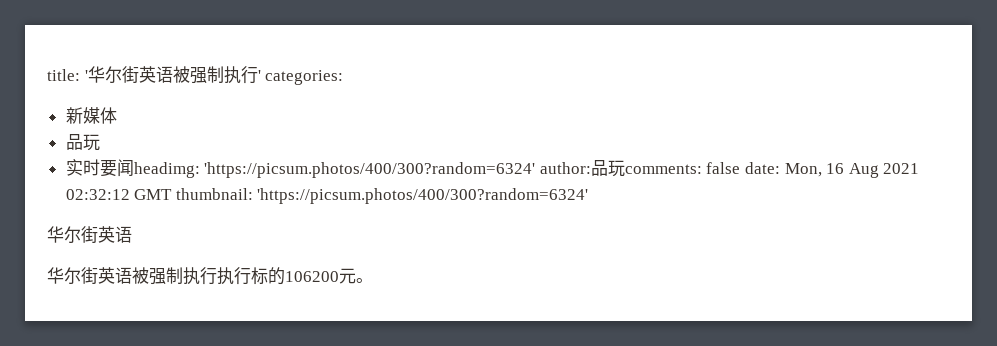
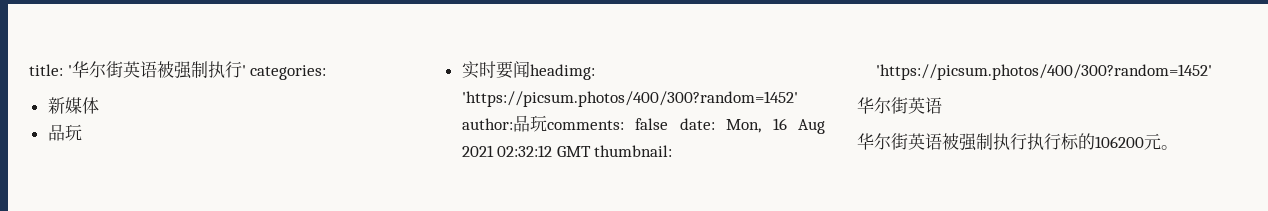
- 实时要闻headimg: 'https://picsum.photos/400/300?random=6324' author:品玩comments: false date: Mon, 16 Aug 2021 02:32:12 GMT thumbnail: 'https://picsum.photos/400/300?random=6324'
+ 实时要闻headimg: 'https://picsum.photos/400/300?random=1452' author:品玩comments: false date: Mon, 16 Aug 2021 02:32:12 GMT thumbnail: 'https://picsum.photos/400/300?random=1452'

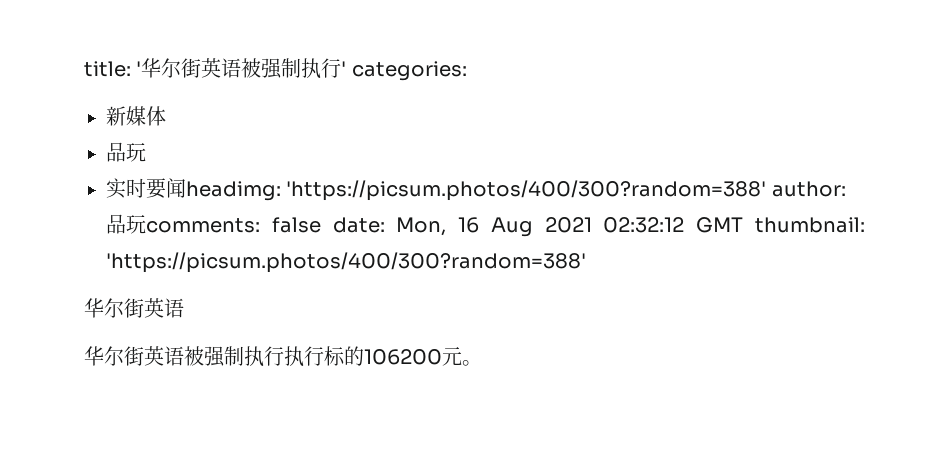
- 实时要闻headimg: 'https://picsum.photos/400/300?random=1452' author:品玩comments: false date: Mon, 16 Aug 2021 02:32:12 GMT thumbnail: 'https://picsum.photos/400/300?random=1452'
+ 实时要闻headimg: 'https://picsum.photos/400/300?random=388' author:品玩comments: false date: Mon, 16 Aug 2021 02:32:12 GMT thumbnail: 'https://picsum.photos/400/300?random=388'

